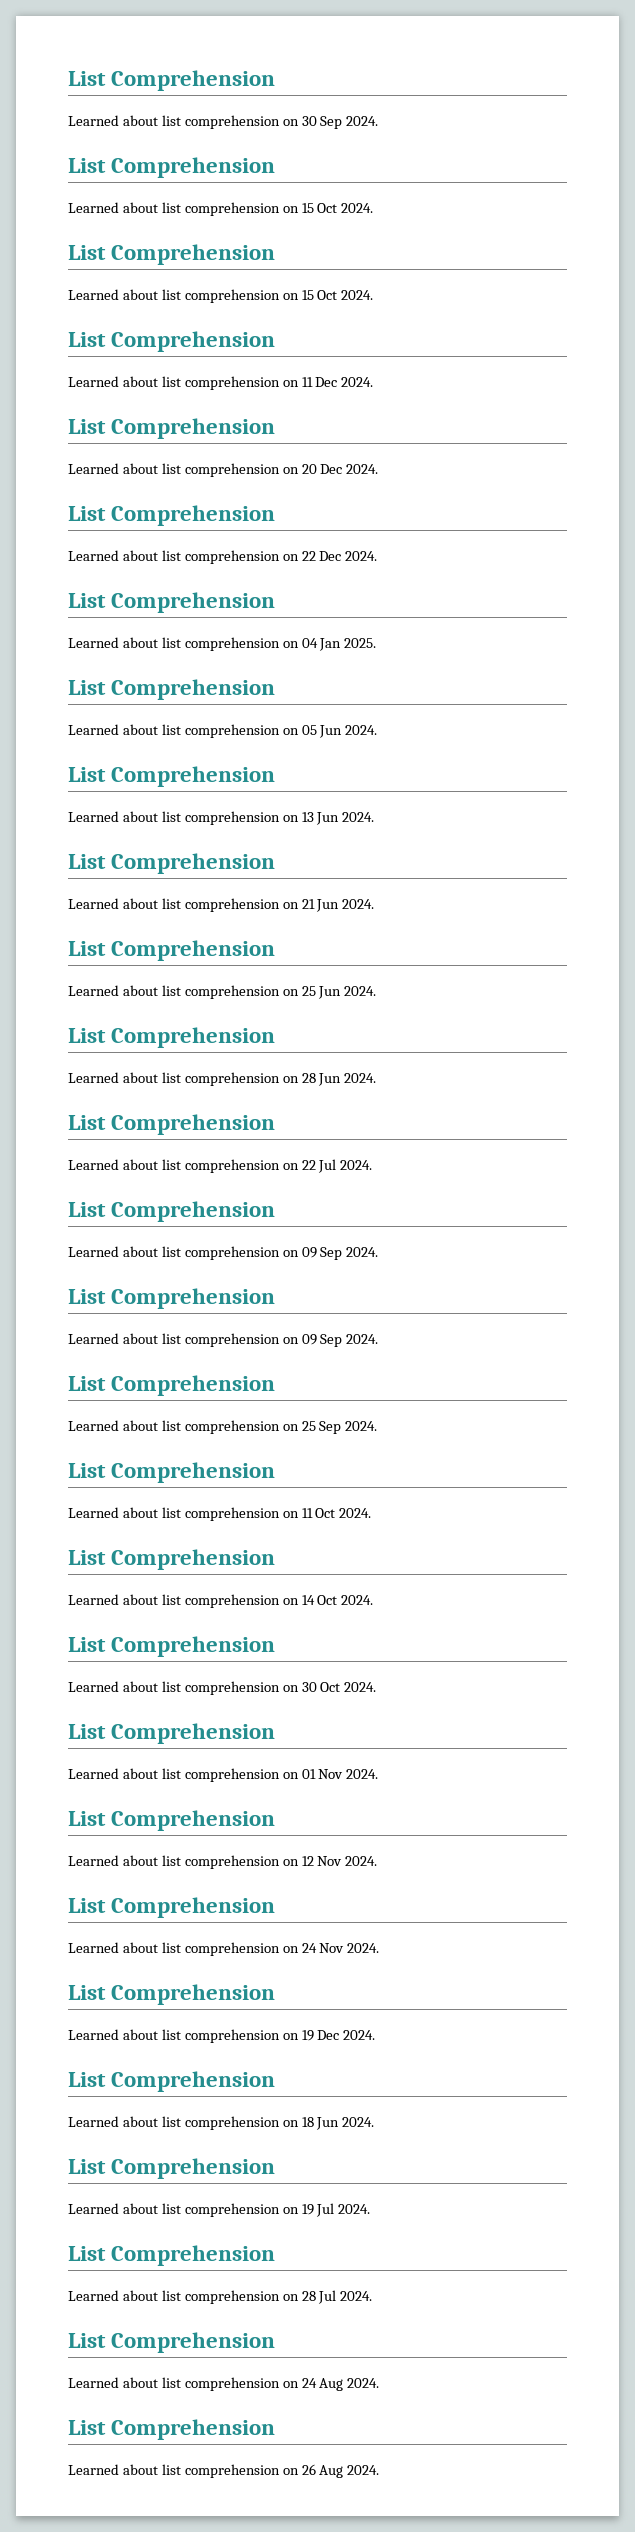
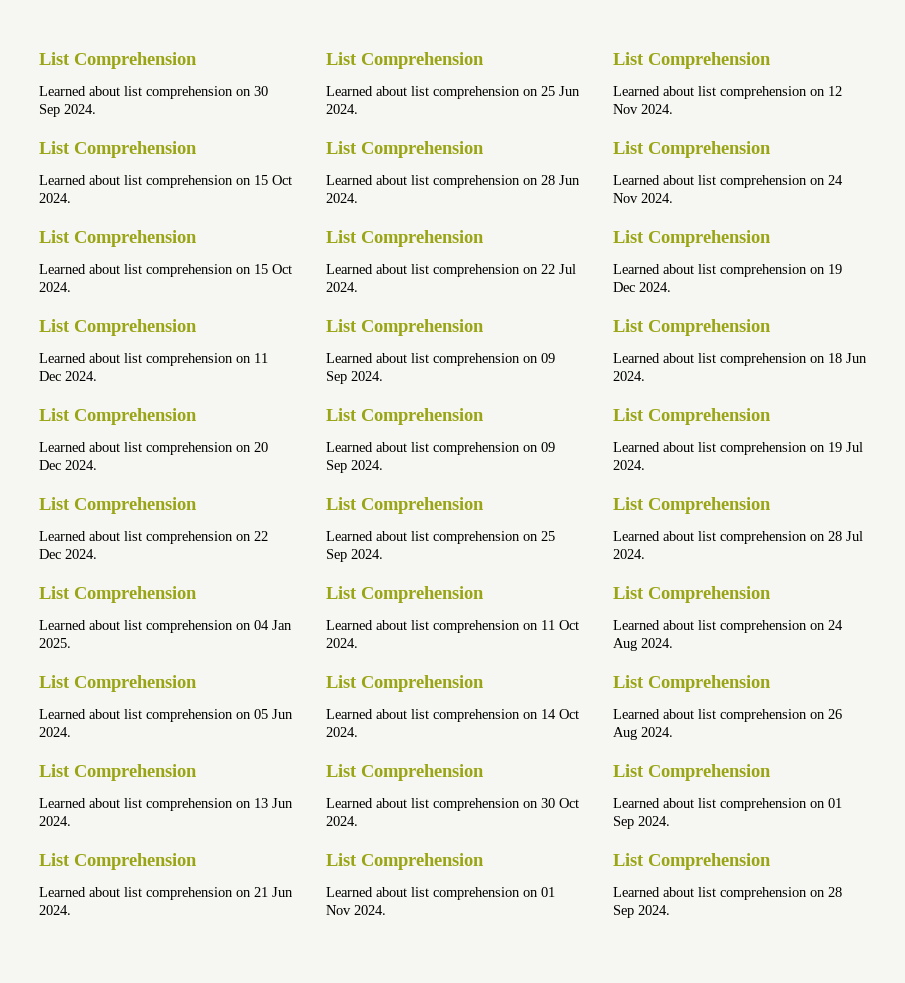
  Learned about list comprehension on 26 Aug 2024.
+ List Comprehension
+ Learned about list comprehension on 01 Sep 2024.
+ List Comprehension
+ Learned about list comprehension on 28 Sep 2024.

